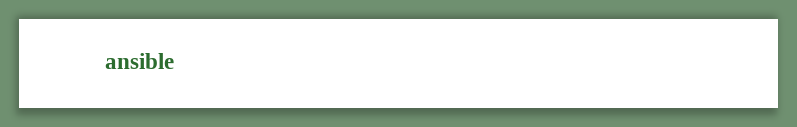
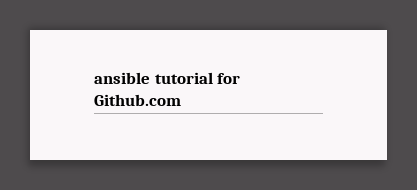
- ansible
+ ansible tutorial for Github.com

